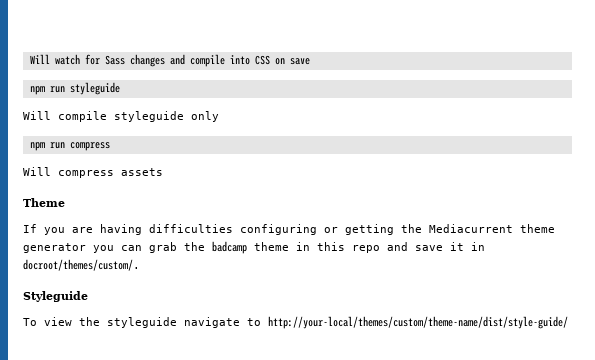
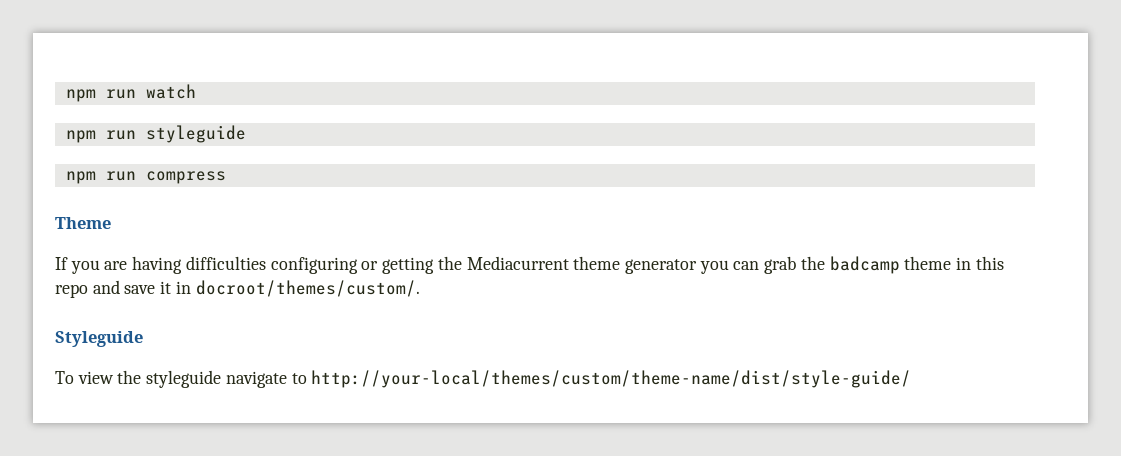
- Will watch for Sass changes and compile into CSS on save
+ npm run watch
- Will compile styleguide only
- Will compress assets

